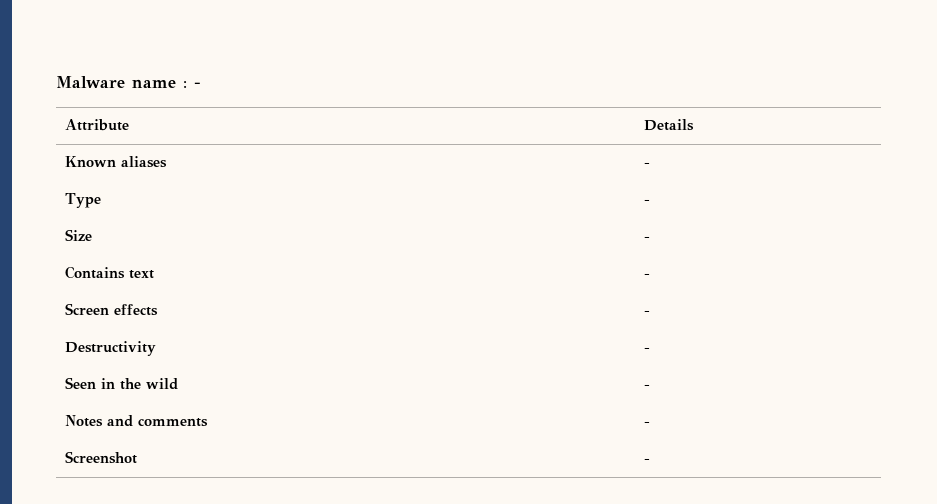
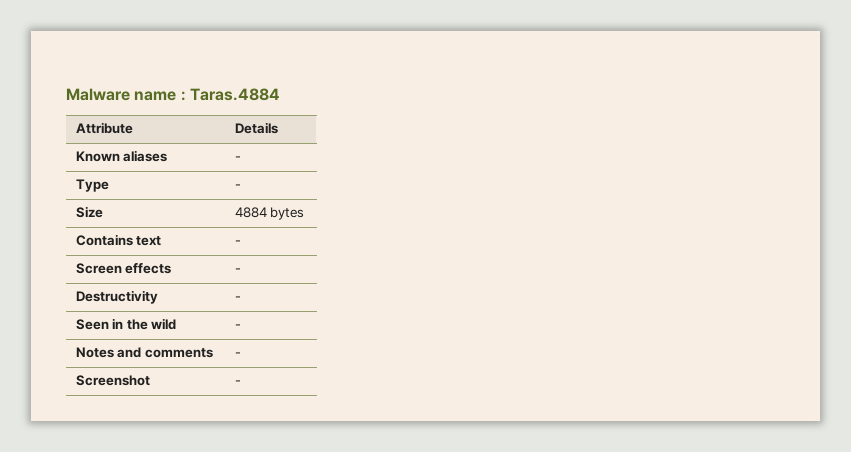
- Malware name : -
+ Malware name : Taras.4884
- Size | -
+ Size | 4884 bytes

